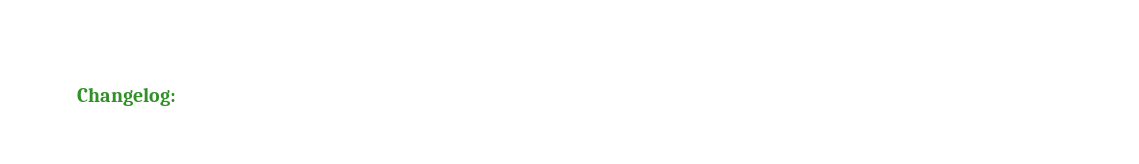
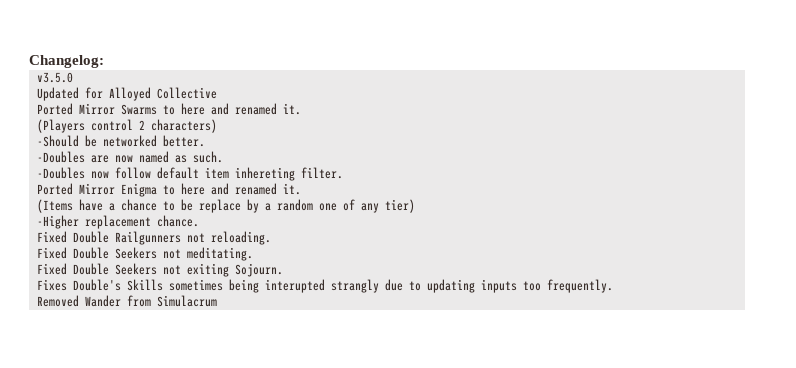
+ v3.5.0
+ Updated for Alloyed Collective
+ Ported Mirror Swarms to here and renamed it.
+ (Players control 2 characters)
+ -Should be networked better.
+ -Doubles are now named as such.
+ -Doubles now follow default item inhereting filter.
+ Ported Mirror Enigma to here and renamed it.
+ (Items have a chance to be replace by a random one of any tier)
+ -Higher replacement chance.
+ Fixed Double Railgunners not reloading.
+ Fixed Double Seekers not meditating.
+ Fixed Double Seekers not exiting Sojourn.
+ Fixes Double's Skills sometimes being interupted strangly due to updating inputs too frequently.
+ Removed Wander from Simulacrum

